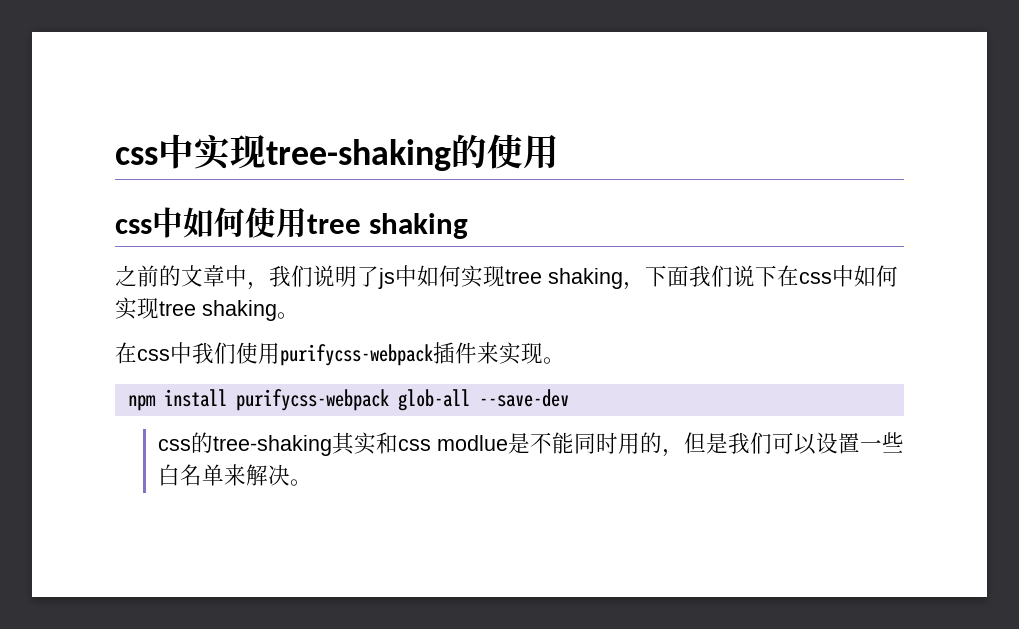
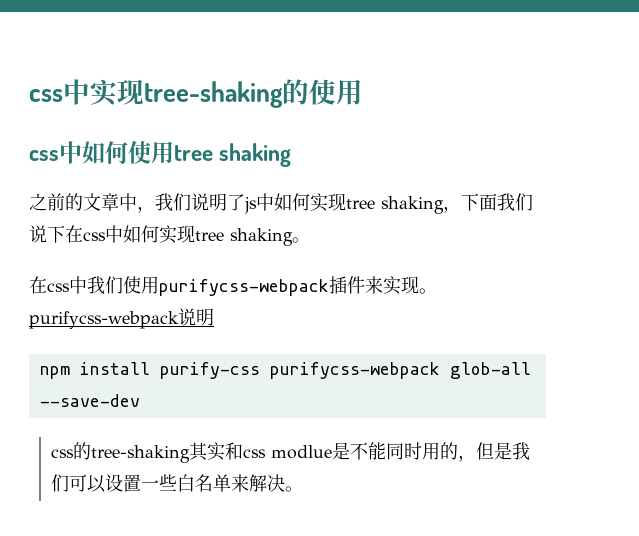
- 在css中我们使用purifycss-webpack插件来实现。
+ 在css中我们使用purifycss-webpack插件来实现。purifycss-webpack说明
- npm install purifycss-webpack glob-all --save-dev
+ npm install purify-css purifycss-webpack glob-all --save-dev

